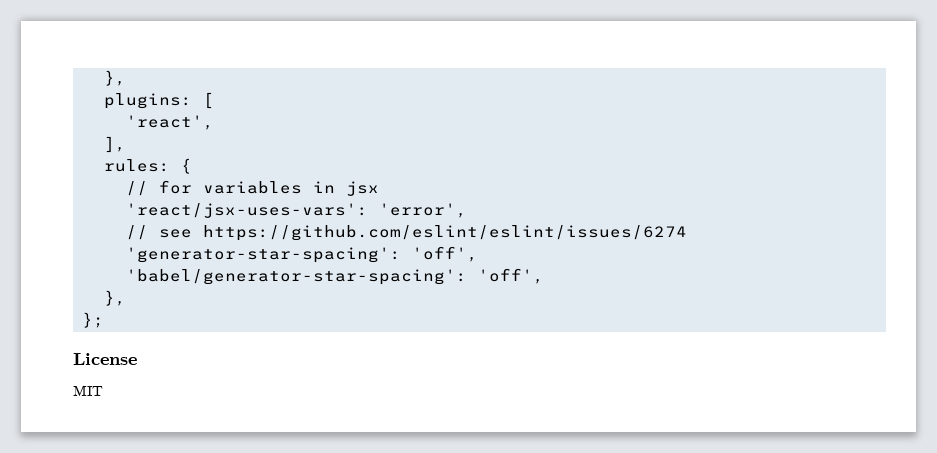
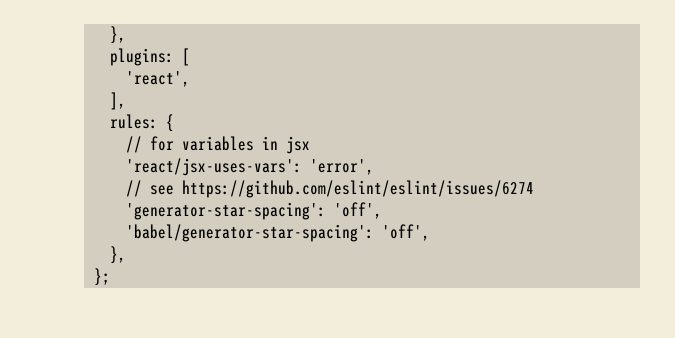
- License
- MIT

